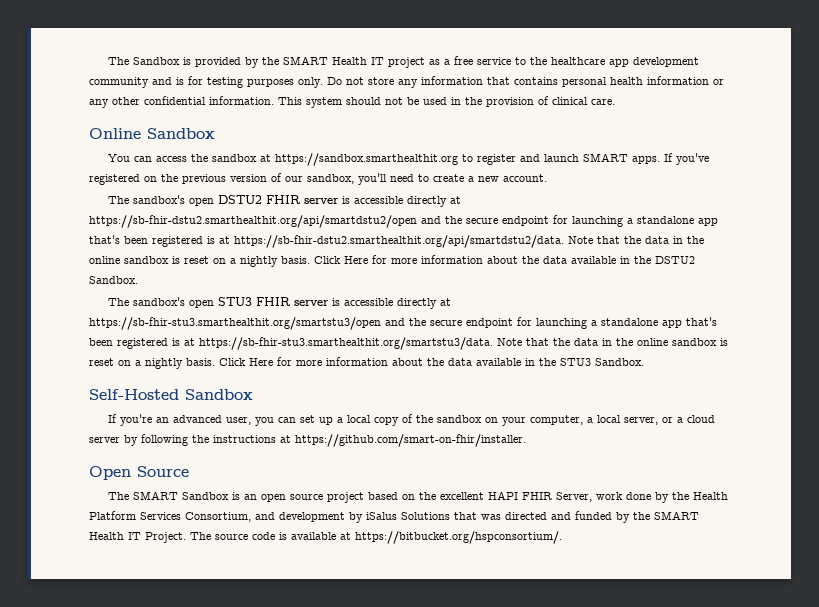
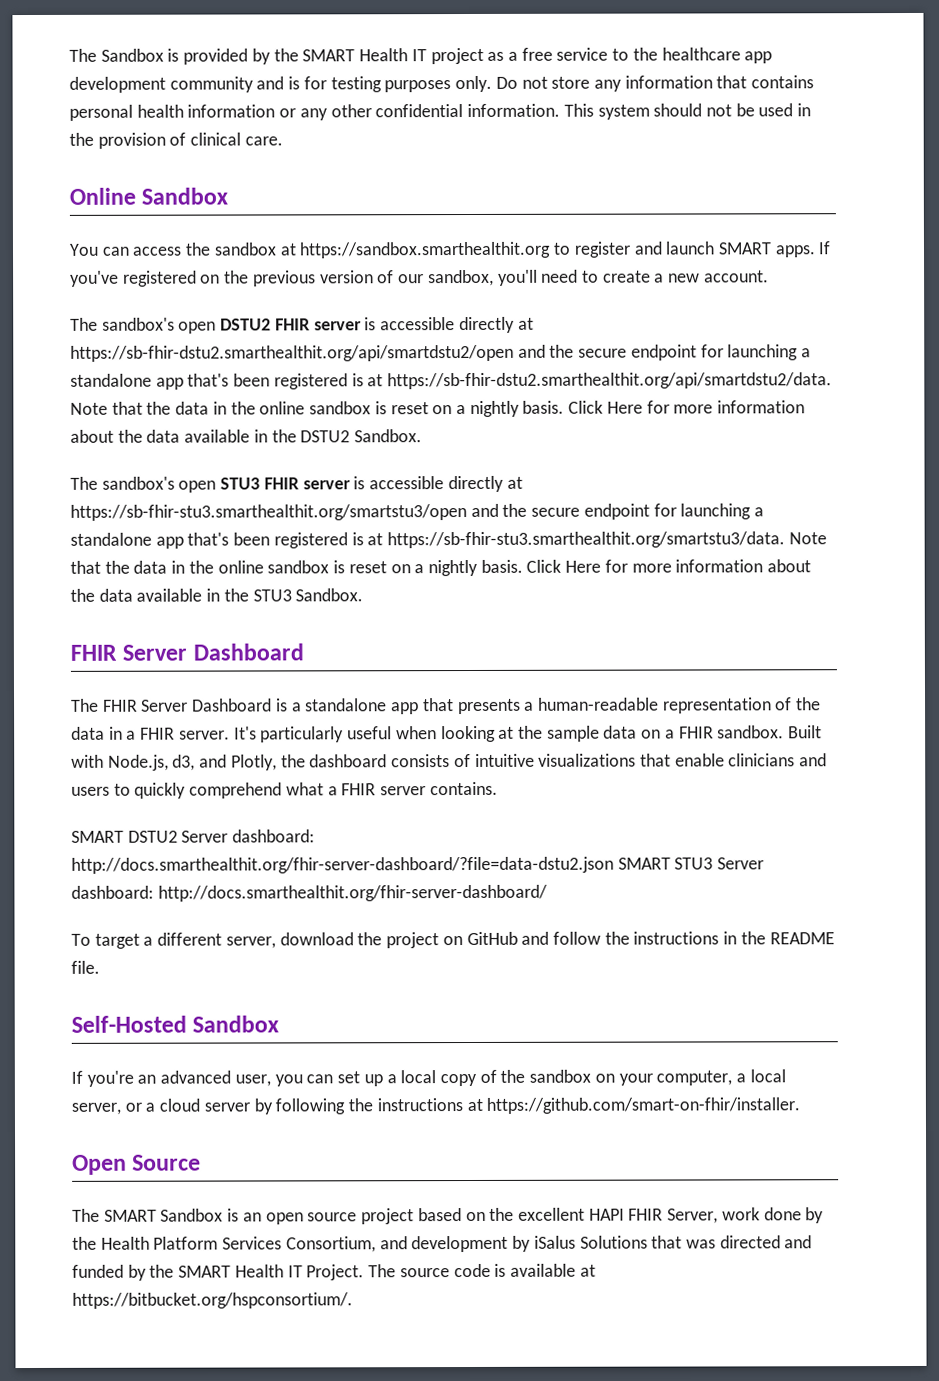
  Click Here for more information about the data available in the STU3 Sandbox.
+ FHIR Server Dashboard
+ The FHIR Server Dashboard is a standalone app that presents a human-readable representation of the data in a FHIR server. It's particularly useful when looking at the sample data on a FHIR sandbox. Built with Node.js, d3, and Plotly, the dashboard consists of intuitive visualizations that enable clinicians and users to quickly comprehend what a FHIR server contains.
+ SMART DSTU2 Server dashboard: http://docs.smarthealthit.org/fhir-server-dashboard/?file=data-dstu2.json SMART STU3 Server dashboard: http://docs.smarthealthit.org/fhir-server-dashboard/
+ To target a different server, download the project on GitHub and follow the instructions in the README file.

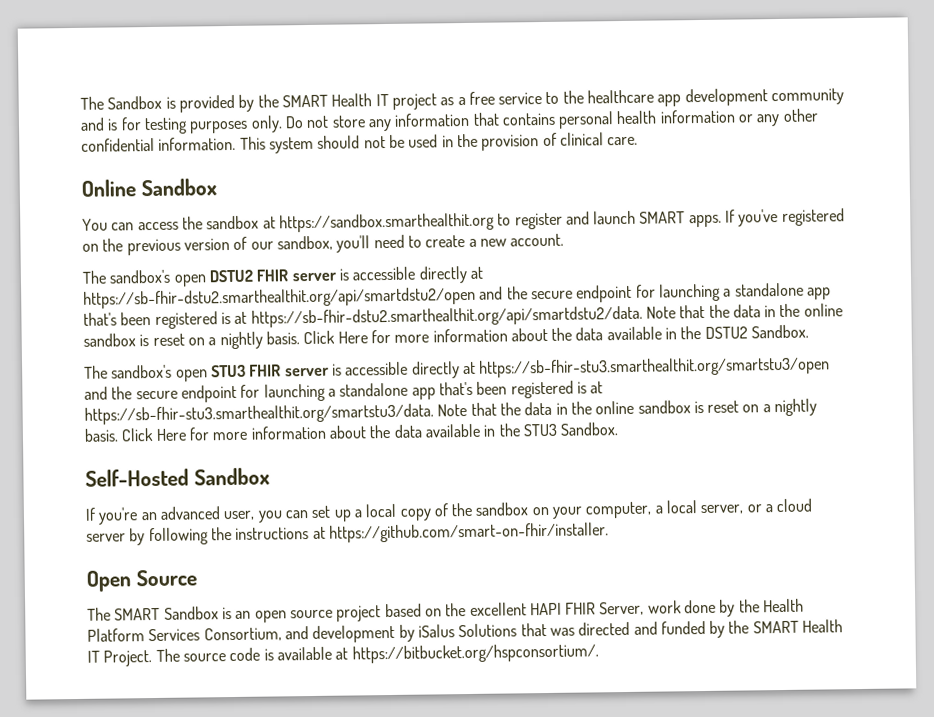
  Click Here for more information about the data available in the STU3 Sandbox.
- FHIR Server Dashboard
- The FHIR Server Dashboard is a standalone app that presents a human-readable representation of the data in a FHIR server. It's particularly useful when looking at the sample data on a FHIR sandbox. Built with Node.js, d3, and Plotly, the dashboard consists of intuitive visualizations that enable clinicians and users to quickly comprehend what a FHIR server contains.
- SMART DSTU2 Server dashboard: http://docs.smarthealthit.org/fhir-server-dashboard/?file=data-dstu2.json SMART STU3 Server dashboard: http://docs.smarthealthit.org/fhir-server-dashboard/
- To target a different server, download the project on GitHub and follow the instructions in the README file.

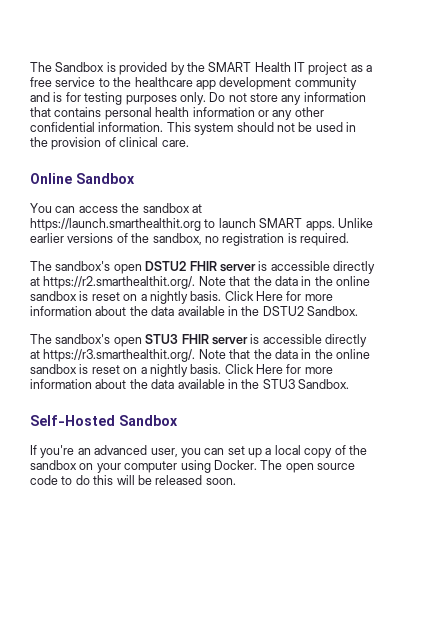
- You can access the sandbox at https://sandbox.smarthealthit.org to register and launch SMART apps. If you've registered on the previous version of our sandbox, you'll need to create a new account.
+ You can access the sandbox at https://launch.smarthealthit.org to launch SMART apps. Unlike earlier versions of the sandbox, no registration is required.
- The sandbox's open DSTU2 FHIR server is accessible directly at https://sb-fhir-dstu2.smarthealthit.org/api/smartdstu2/open and the secure endpoint for launching a standalone app that's been registered is at https://sb-fhir-dstu2.smarthealthit.org/api/smartdstu2/data. Note that the data in the online sandbox is reset on a nightly basis.
+ The sandbox's open DSTU2 FHIR server is accessible directly at https://r2.smarthealthit.org/. Note that the data in the online sandbox is reset on a nightly basis.
- The sandbox's open STU3 FHIR server is accessible directly at https://sb-fhir-stu3.smarthealthit.org/smartstu3/open and the secure endpoint for launching a standalone app that's been registered is at https://sb-fhir-stu3.smarthealthit.org/smartstu3/data. Note that the data in the online sandbox is reset on a nightly basis.
+ The sandbox's open STU3 FHIR server is accessible directly at https://r3.smarthealthit.org/. Note that the data in the online sandbox is reset on a nightly basis.
- If you're an advanced user, you can set up a local copy of the sandbox on your computer, a local server, or a cloud server by following the instructions at https://github.com/smart-on-fhir/installer.
- Open Source
- The SMART Sandbox is an open source project based on the excellent HAPI FHIR Server, work done by the Health Platform Services Consortium, and development by iSalus Solutions that was directed and funded by the SMART Health IT Project. The source code is available at https://bitbucket.org/hspconsortium/.
+ If you're an advanced user, you can set up a local copy of the sandbox on your computer using Docker. The open source code to do this will be released soon.

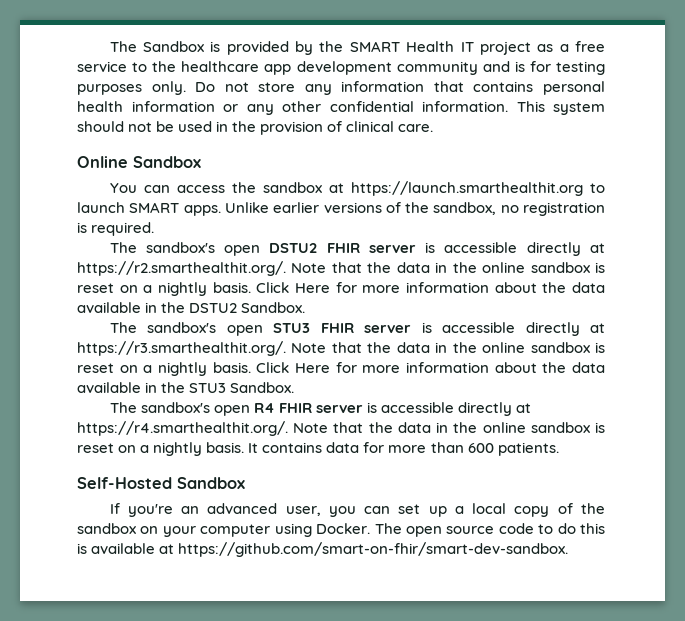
+ The sandbox's open R4 FHIR server is accessible directly at https://r4.smarthealthit.org/. Note that the data in the online sandbox is reset on a nightly basis. It contains data for more than 600 patients.
- The open source code to do this will be released soon.
+ The open source code to do this is available at https://github.com/smart-on-fhir/smart-dev-sandbox.

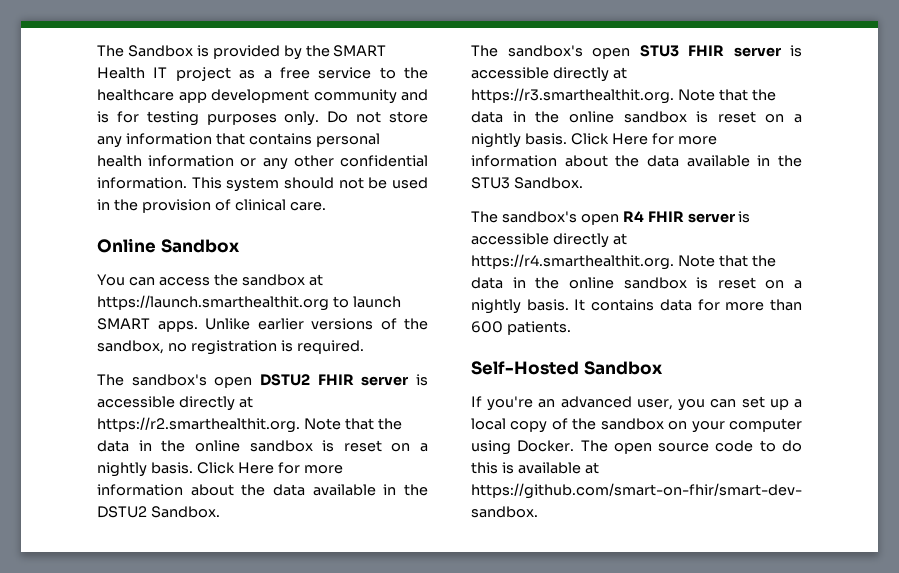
- The sandbox's open DSTU2 FHIR server is accessible directly at https://r2.smarthealthit.org/. Note that the data in the online sandbox is reset on a nightly basis.
+ The sandbox's open DSTU2 FHIR server is accessible directly at https://r2.smarthealthit.org. Note that the data in the online sandbox is reset on a nightly basis.
- The sandbox's open STU3 FHIR server is accessible directly at https://r3.smarthealthit.org/. Note that the data in the online sandbox is reset on a nightly basis.
+ The sandbox's open STU3 FHIR server is accessible directly at https://r3.smarthealthit.org. Note that the data in the online sandbox is reset on a nightly basis.
- The sandbox's open R4 FHIR server is accessible directly at https://r4.smarthealthit.org/. Note that the data in the online sandbox is reset on a nightly basis.
+ The sandbox's open R4 FHIR server is accessible directly at https://r4.smarthealthit.org. Note that the data in the online sandbox is reset on a nightly basis.

